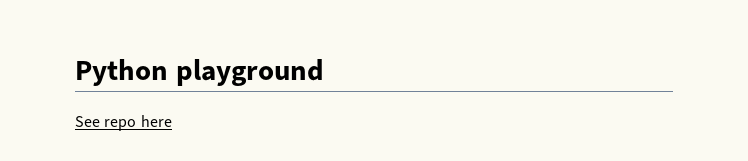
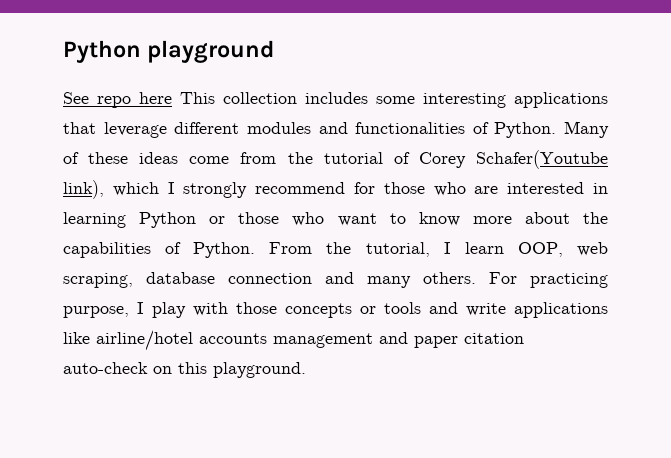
- See repo here
+ See repo here This collection includes some interesting applications that leverage different modules and functionalities of Python. Many of these ideas come from the tutorial of Corey Schafer(Youtube link), which I strongly recommend for those who are interested in learning Python or those who want to know more about the capabilities of Python. From the tutorial, I learn OOP, web scraping, database connection and many others. For practicing purpose, I play with those concepts or tools and write applications like airline/hotel accounts management and paper citation auto-check on this playground.

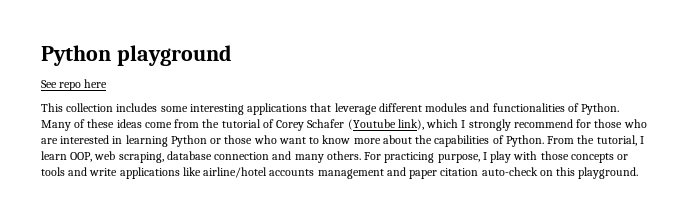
- See repo here This collection includes some interesting applications that leverage different modules and functionalities of Python.
+ See repo here
+ This collection includes some interesting applications that leverage different modules and functionalities of Python.
- Many of these ideas come from the tutorial of Corey Schafer(Youtube link), which I strongly recommend for those who are interested in learning Python or those who want to know more about the capabilities of Python.
+ Many of these ideas come from the tutorial of Corey Schafer (Youtube link), which I strongly recommend for those who are interested in learning Python or those who want to know more about the capabilities of Python.

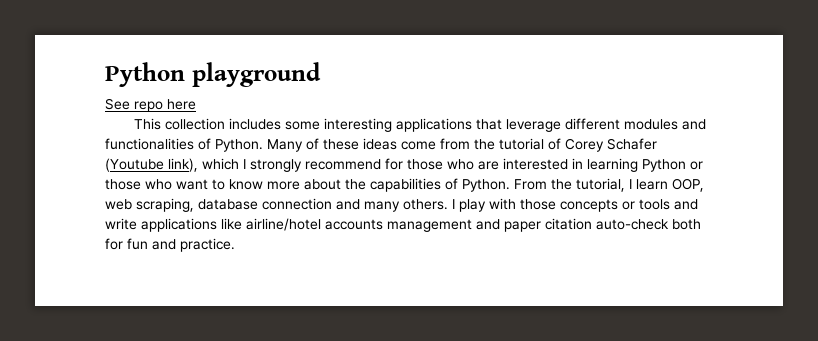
- For practicing purpose, I play with those concepts or tools and write applications like airline/hotel accounts management and paper citation auto-check on this playground.
+ I play with those concepts or tools and write applications like airline/hotel accounts management and paper citation auto-check both for fun and practice.

